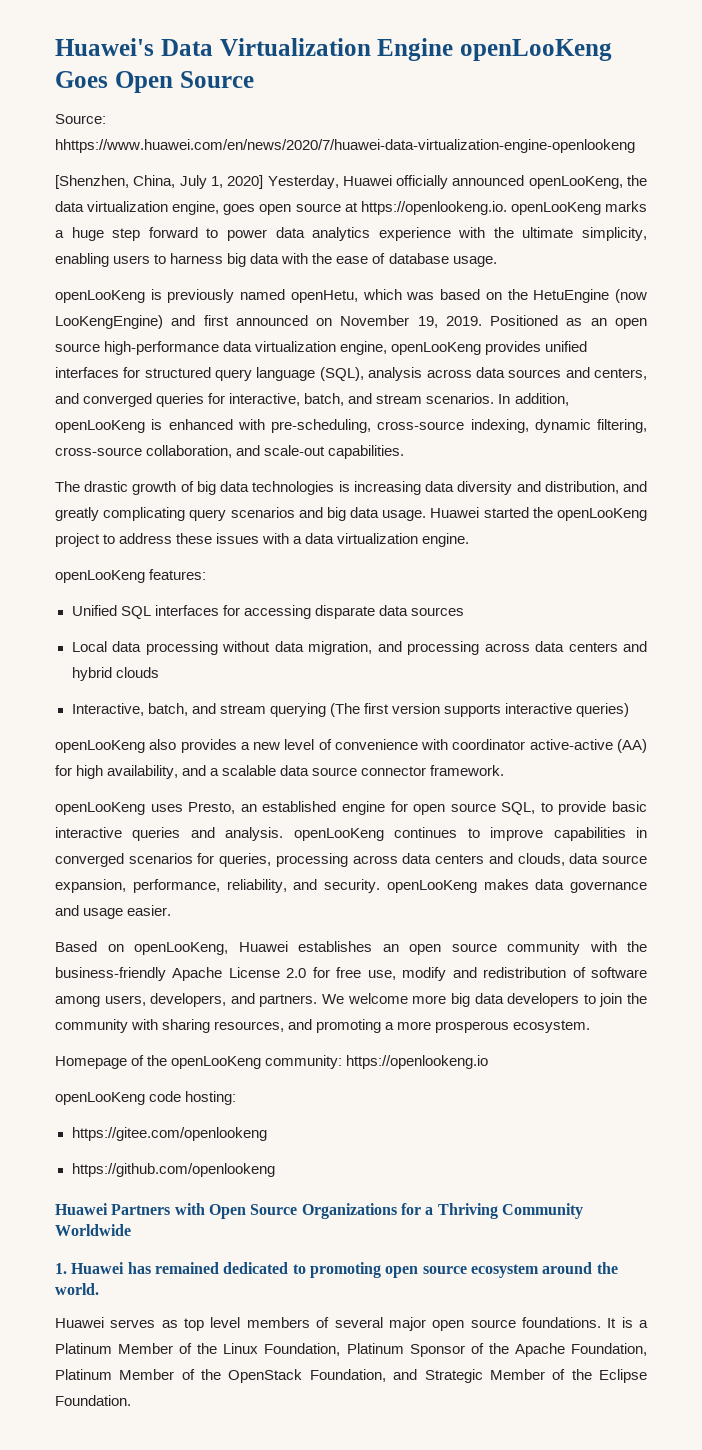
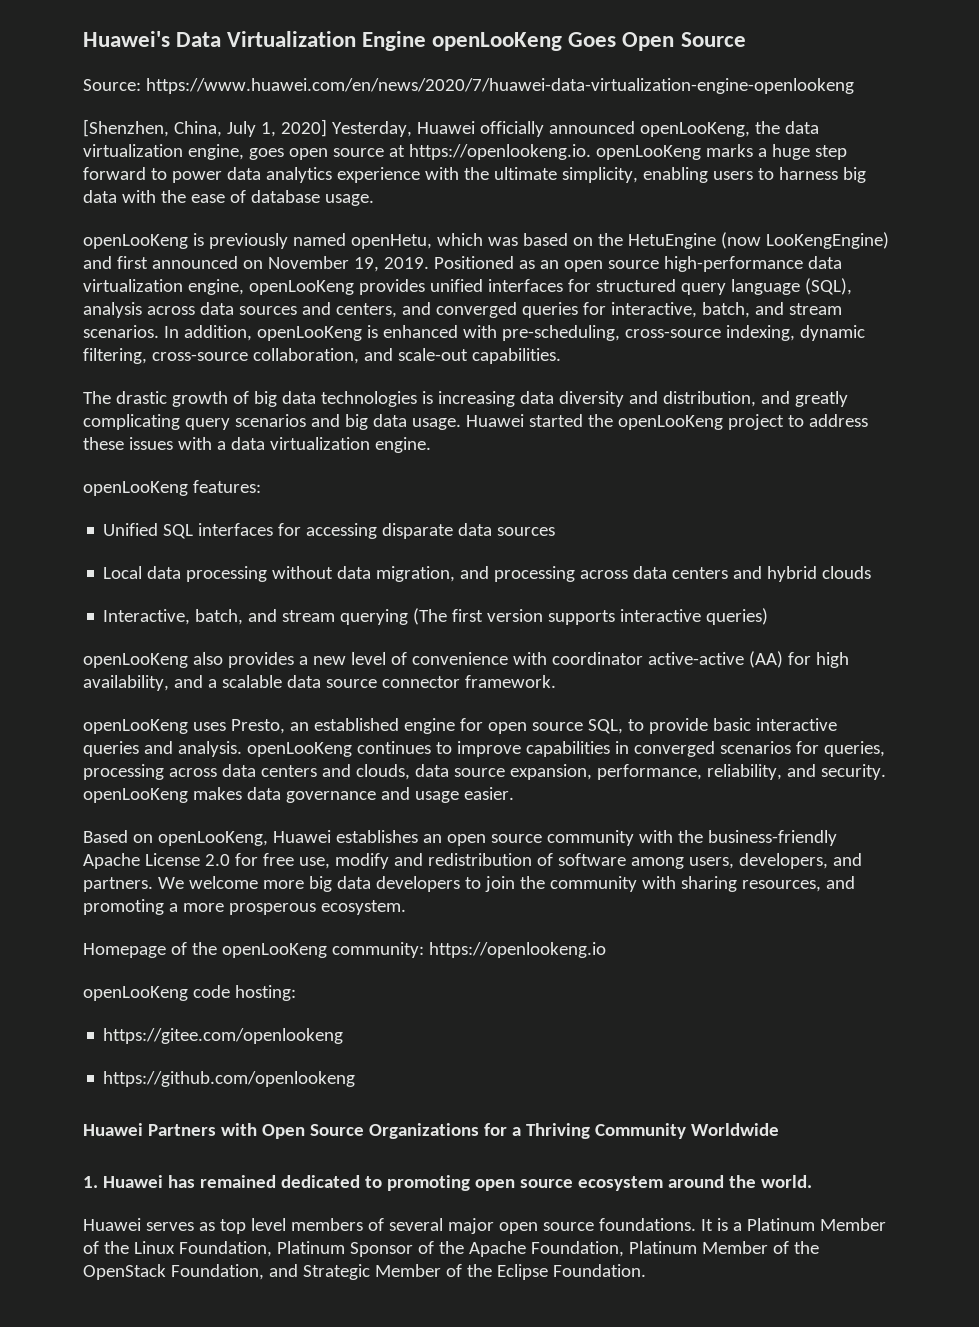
- Source: hhttps://www.huawei.com/en/news/2020/7/huawei-data-virtualization-engine-openlookeng
+ Source: https://www.huawei.com/en/news/2020/7/huawei-data-virtualization-engine-openlookeng

